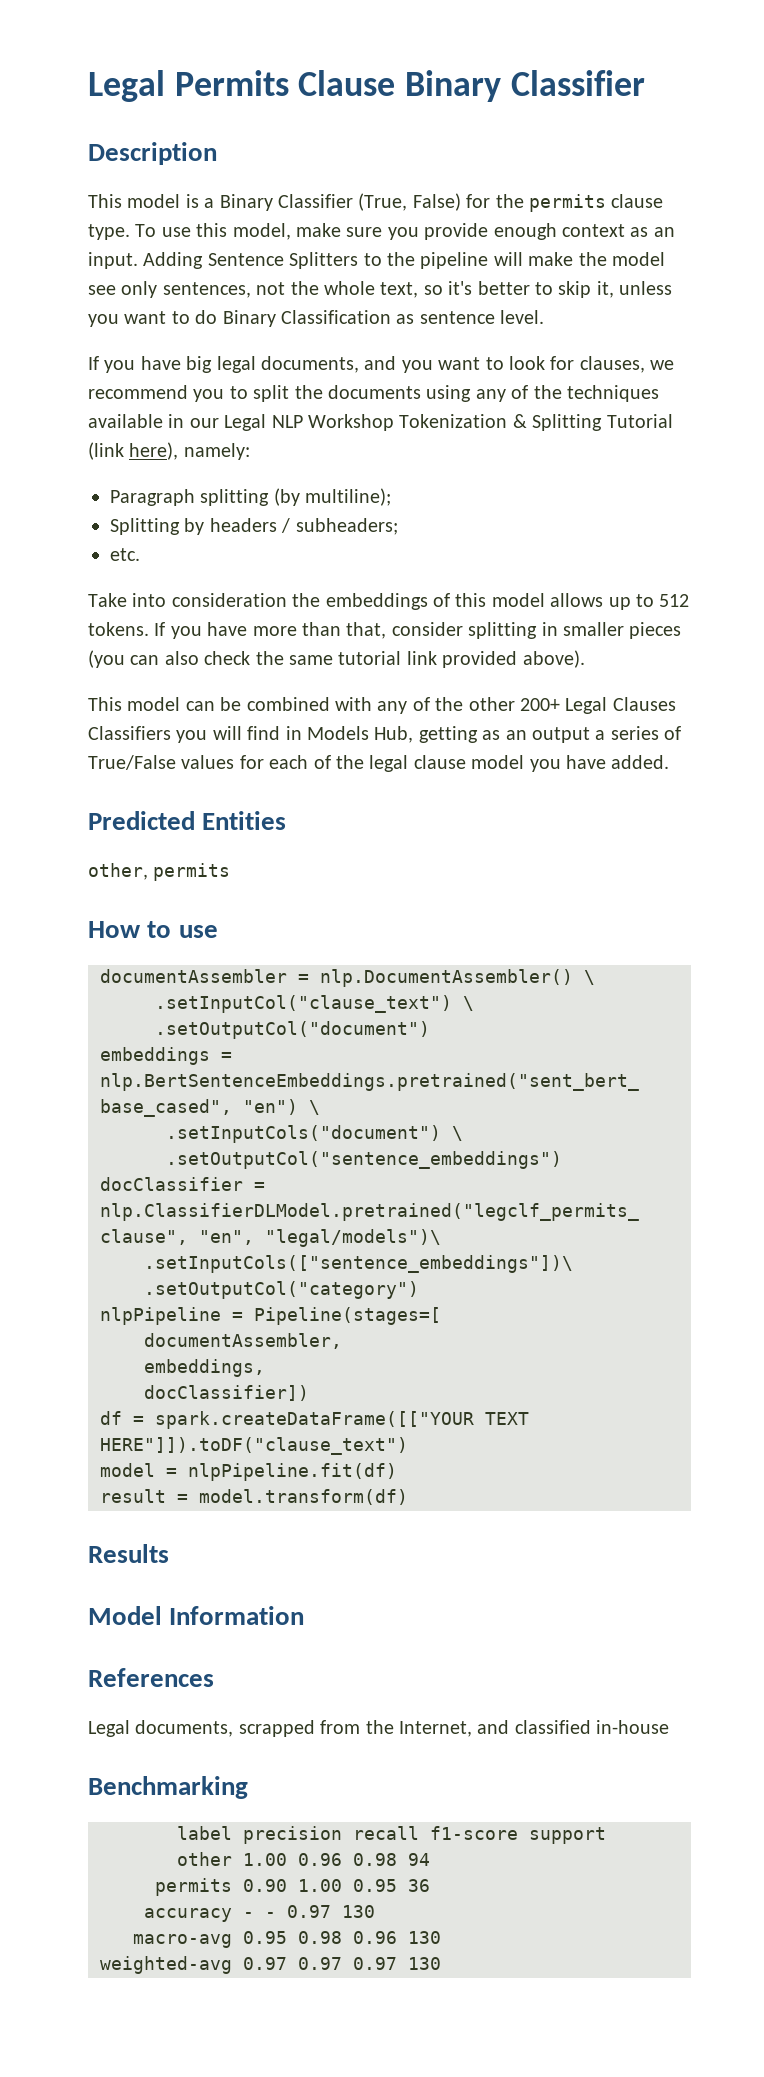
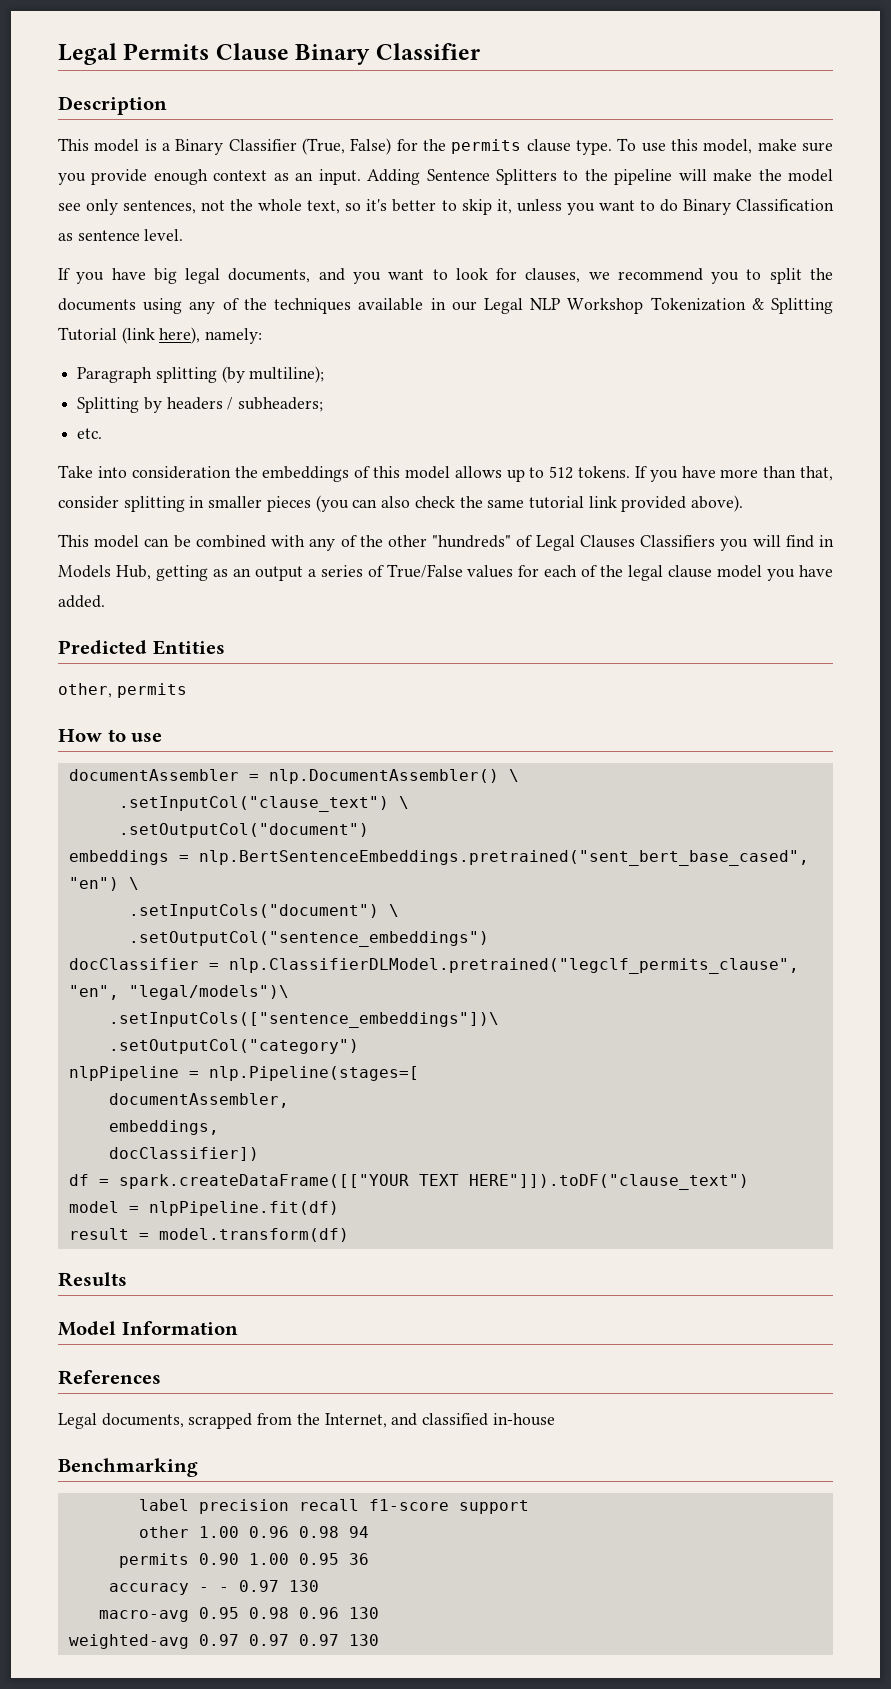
- This model can be combined with any of the other 200+ Legal Clauses Classifiers you will find in Models Hub, getting as an output a series of True/False values for each of the legal clause model you have added.
+ This model can be combined with any of the other "hundreds" of Legal Clauses Classifiers you will find in Models Hub, getting as an output a series of True/False values for each of the legal clause model you have added.
- nlpPipeline = Pipeline(stages=[
+ nlpPipeline = nlp.Pipeline(stages=[

